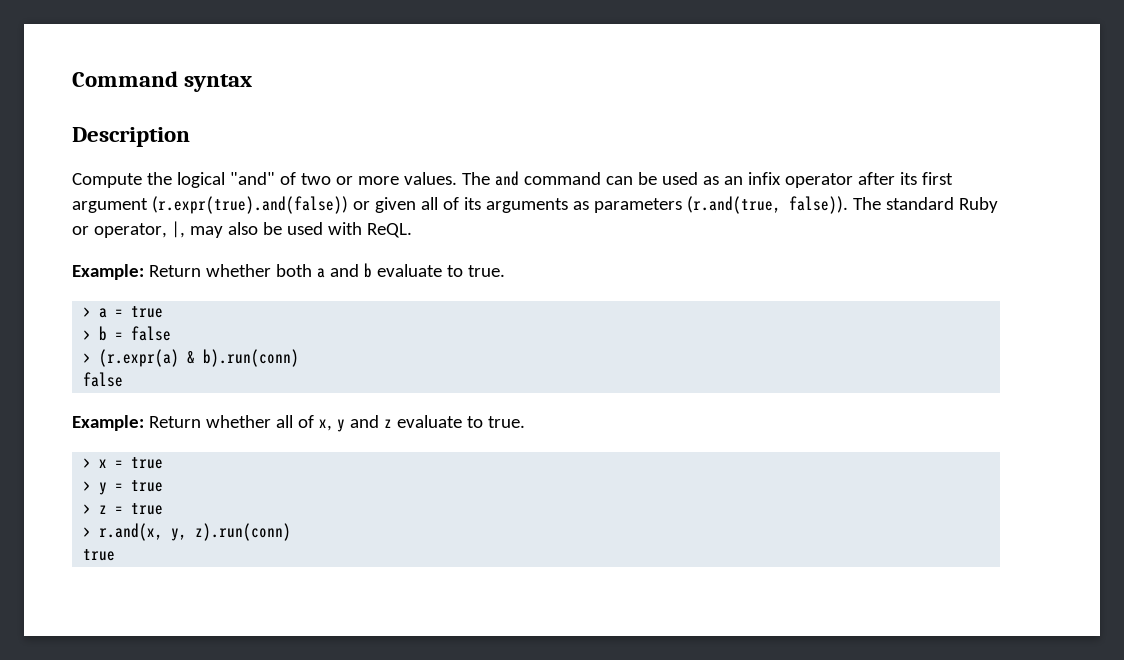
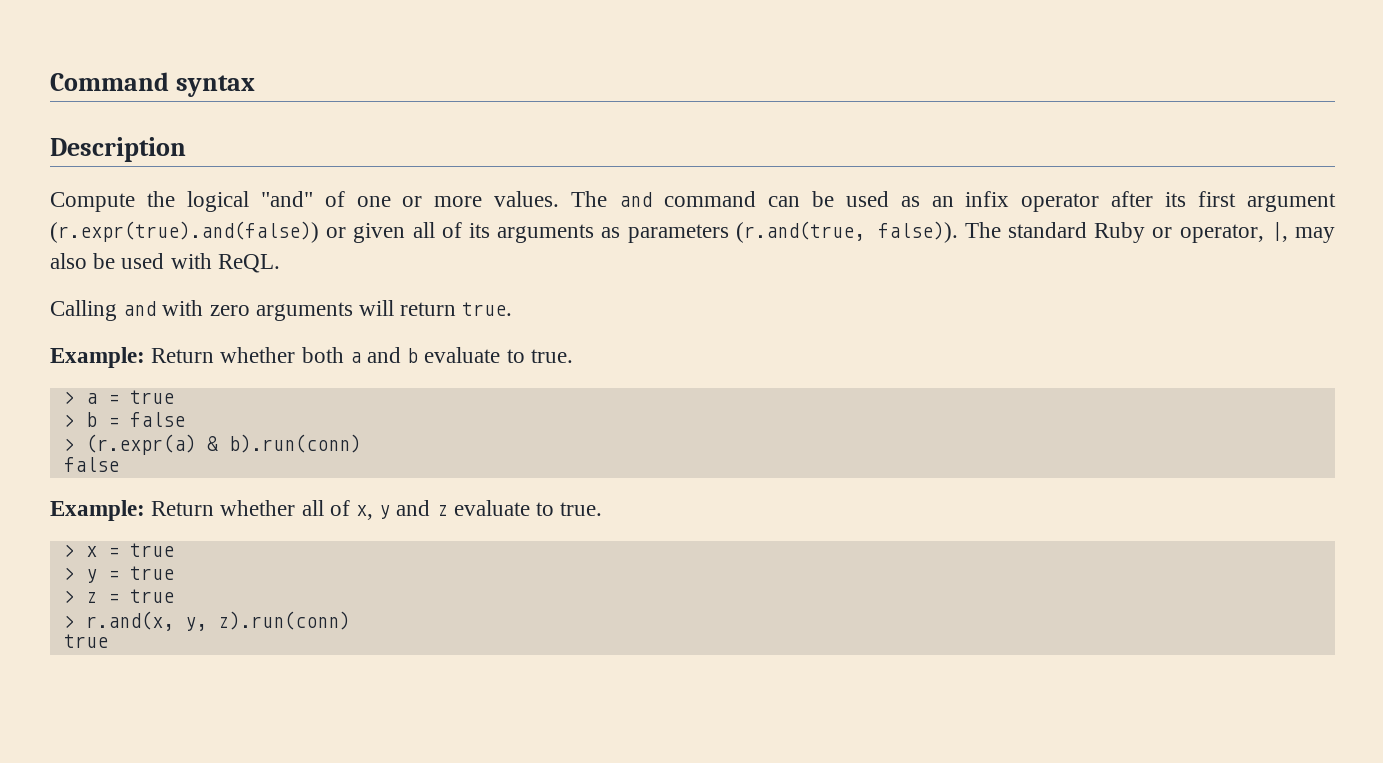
- Compute the logical "and" of two or more values.
+ Compute the logical "and" of one or more values.
+ Calling and with zero arguments will return true.

